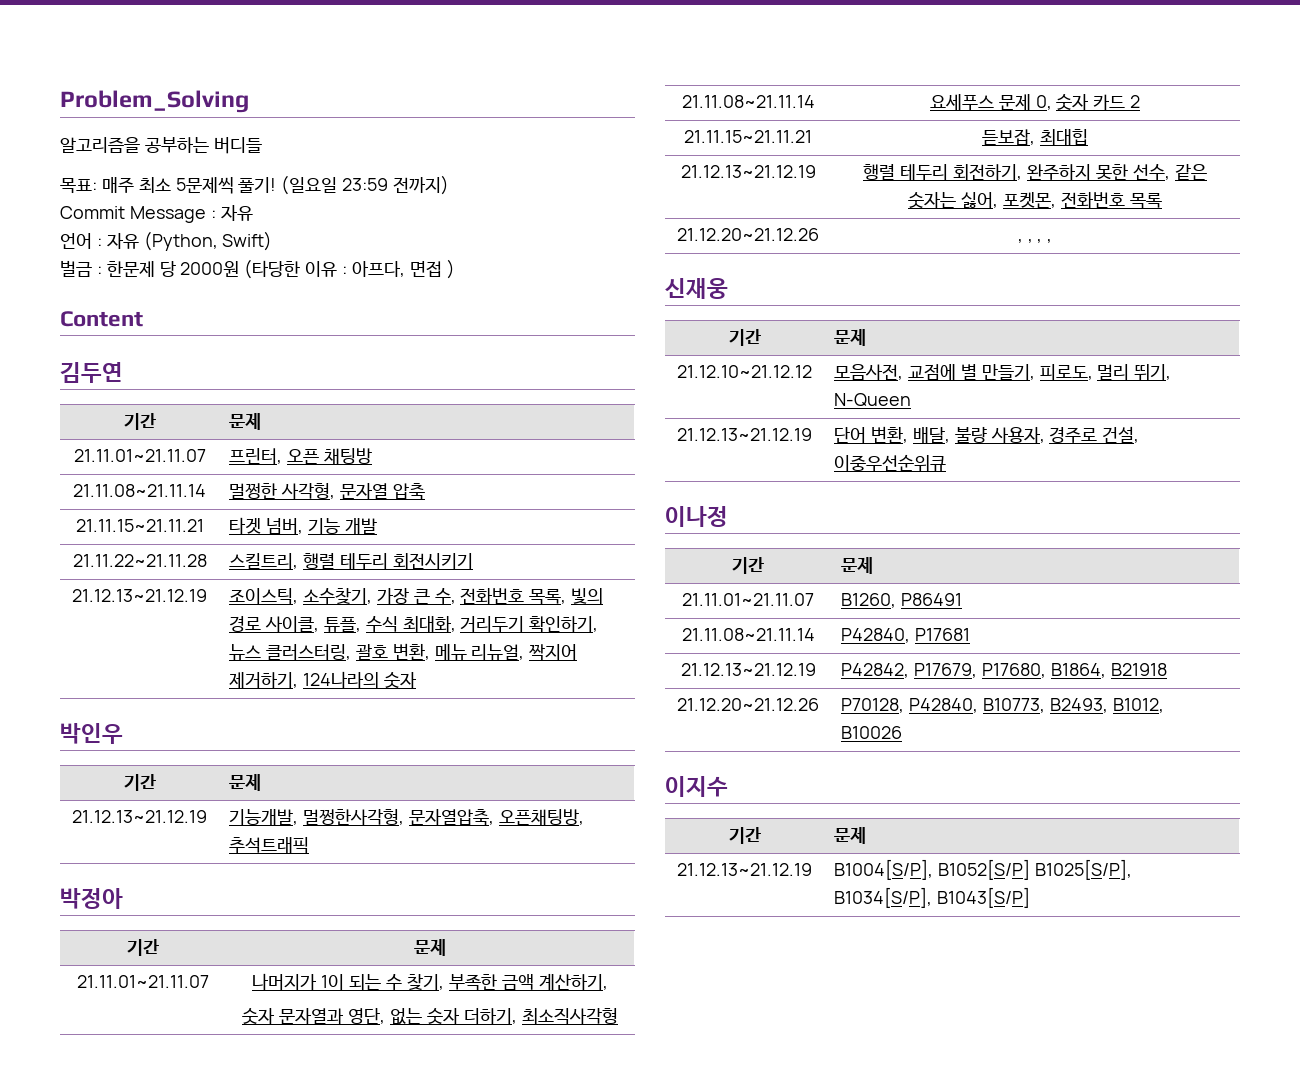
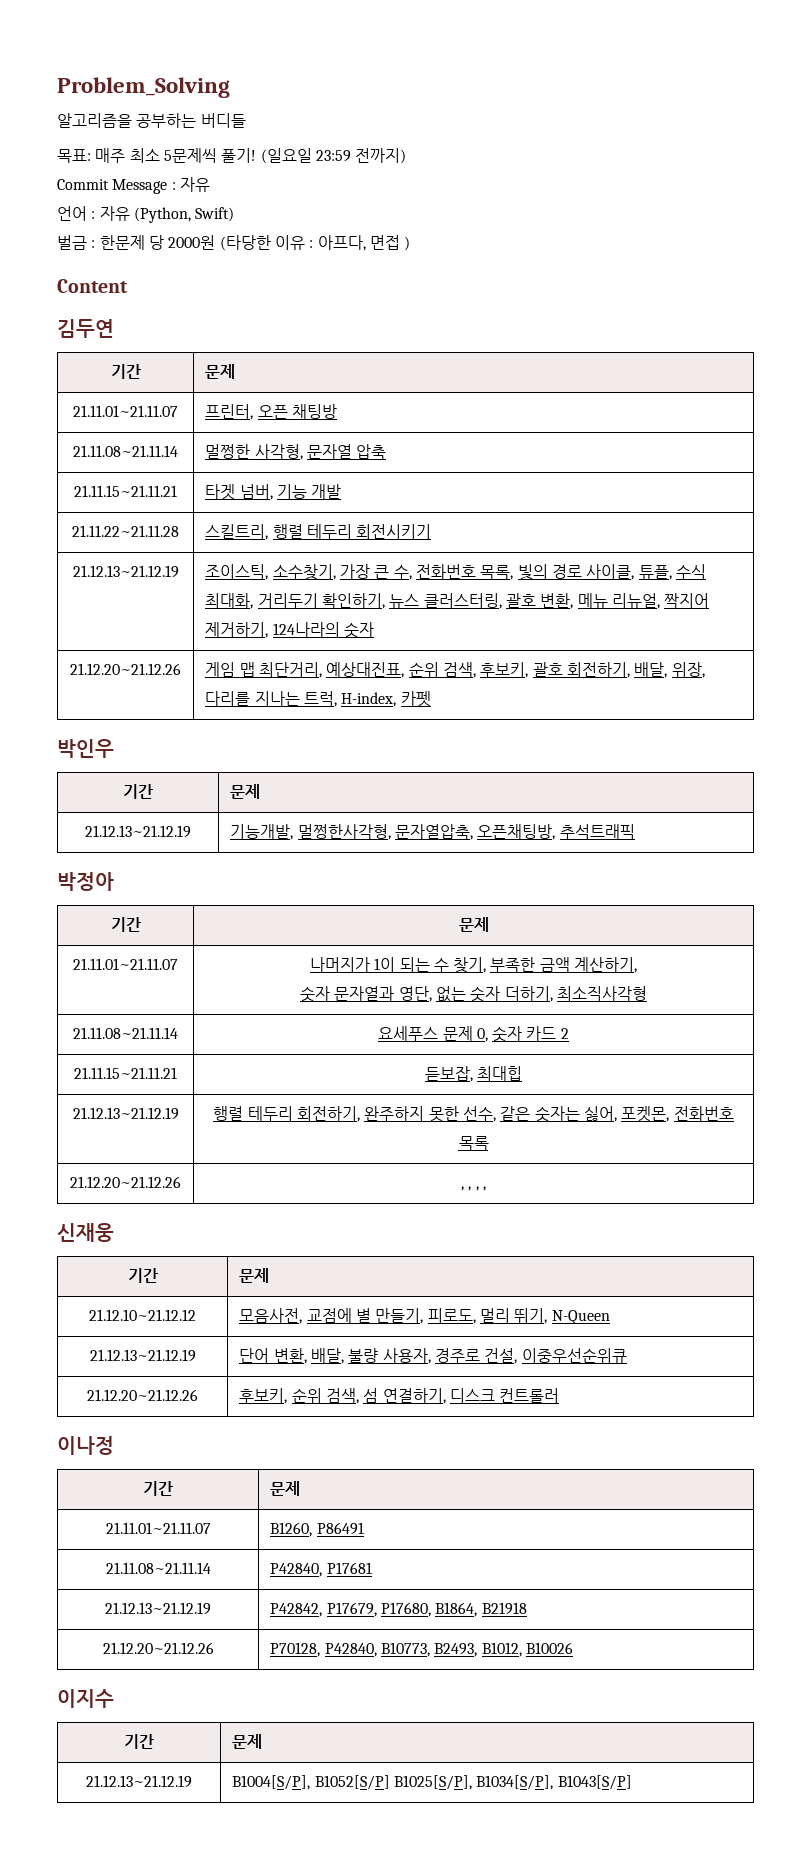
+ 21.12.20~21.12.26 | 게임 맵 최단거리, 예상대진표, 순위 검색, 후보키, 괄호 회전하기, 배달, 위장, 다리를 지나는 트럭, H-index, 카펫
+ 21.12.20~21.12.26 | 후보키, 순위 검색, 섬 연결하기, 디스크 컨트롤러

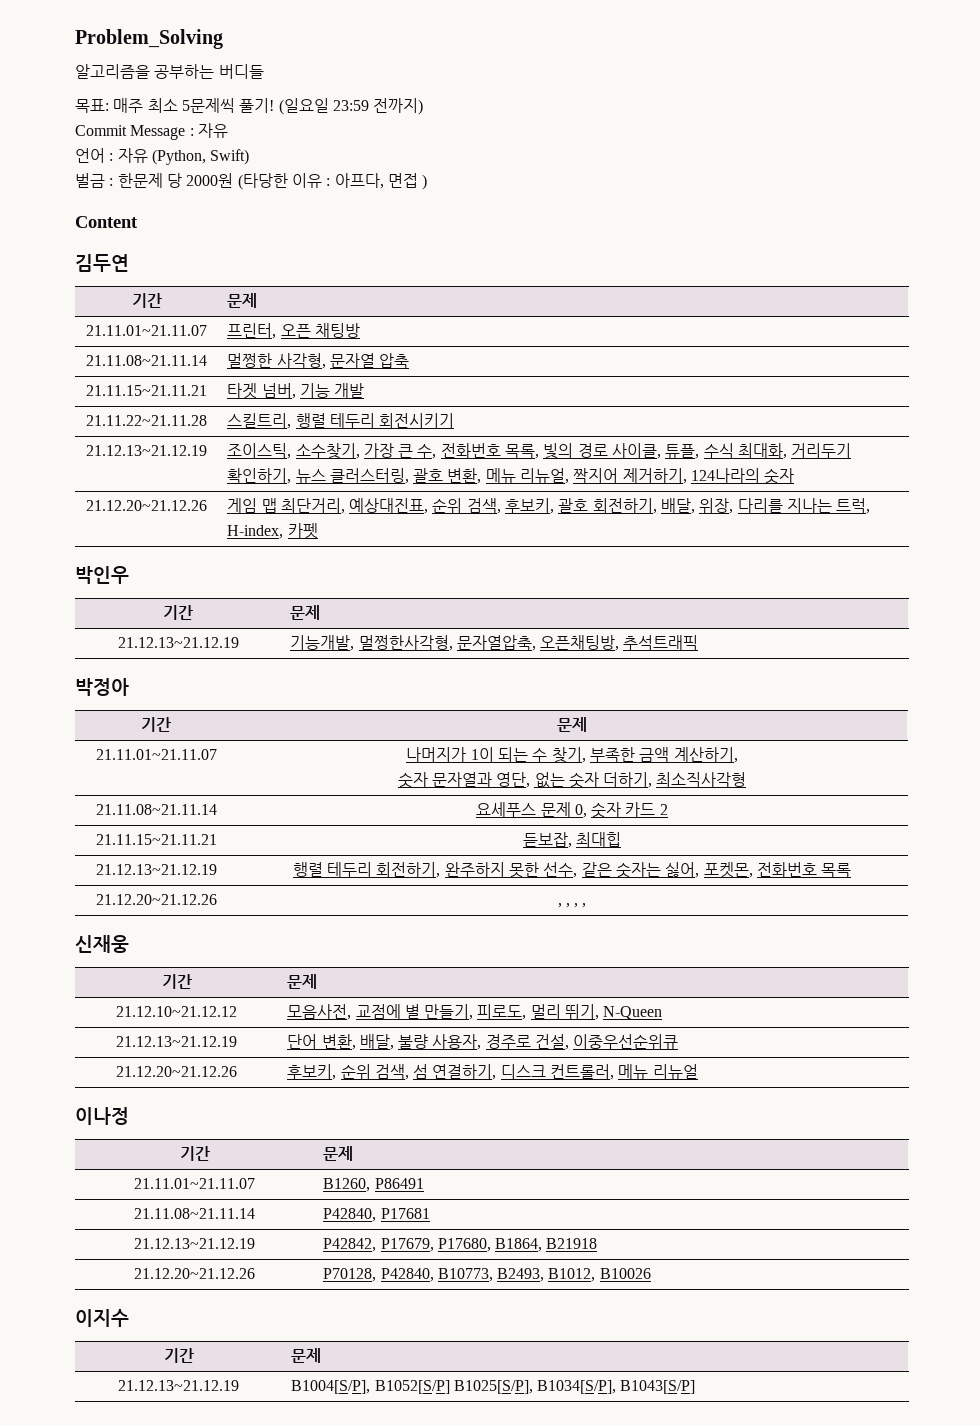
- 21.12.20~21.12.26 | 후보키, 순위 검색, 섬 연결하기, 디스크 컨트롤러
+ 21.12.20~21.12.26 | 후보키, 순위 검색, 섬 연결하기, 디스크 컨트롤러, 메뉴 리뉴얼

